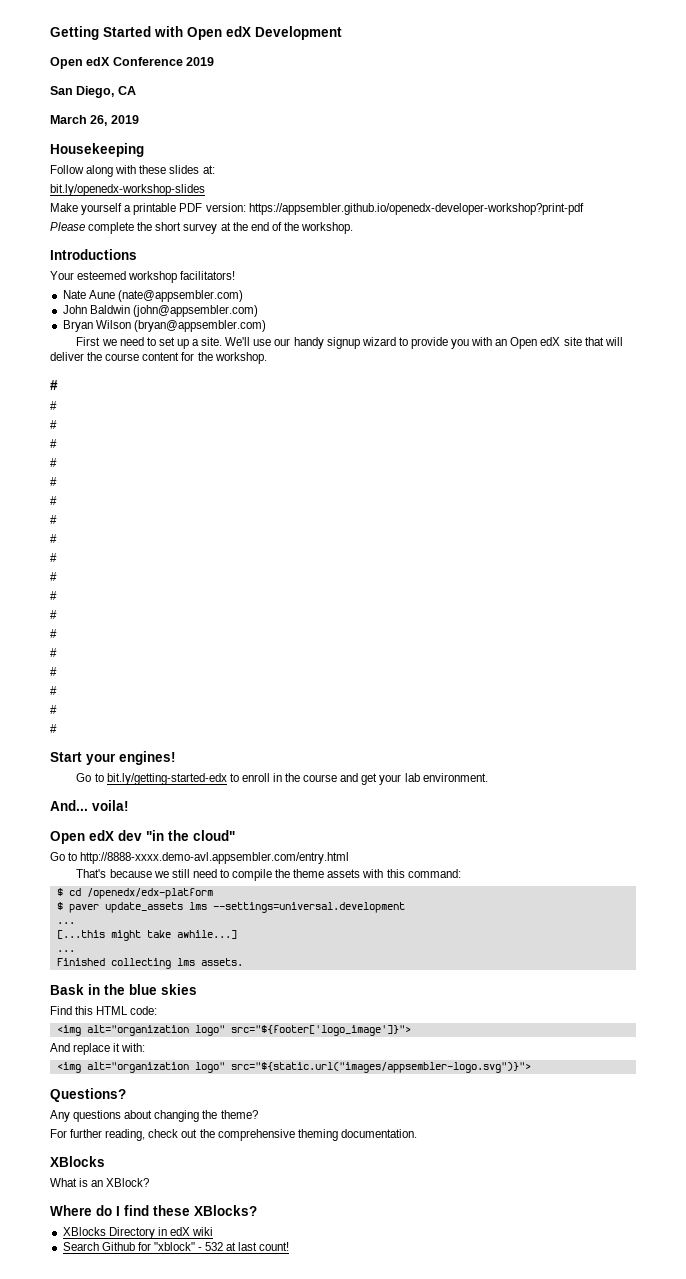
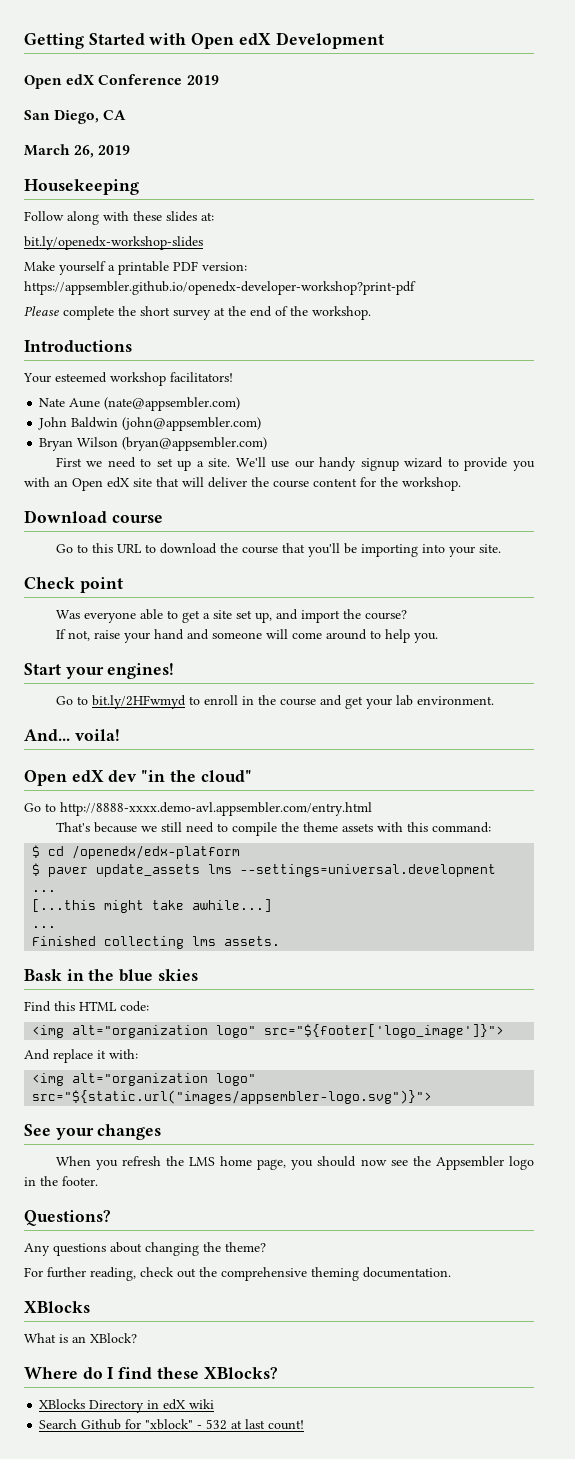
  We'll use our handy signup wizard to provide you with an Open edX site that will deliver the course content for the workshop.
- #
- #
- #
- #
- #
- #
- #
- #
- #
- #
- #
- #
- #
- #
- #
- #
- #
- #
- #
+ Download course
+ Go to this URL to download the course that you'll be importing into your site.
+ Check point
+ Was everyone able to get a site set up, and import the course?
+ If not, raise your hand and someone will come around to help you.
- Go to bit.ly/getting-started-edx to enroll in the course and get your lab environment.
+ Go to bit.ly/2HFwmyd to enroll in the course and get your lab environment.
+ See your changes
+ When you refresh the LMS home page, you should now see the Appsembler logo in the footer.

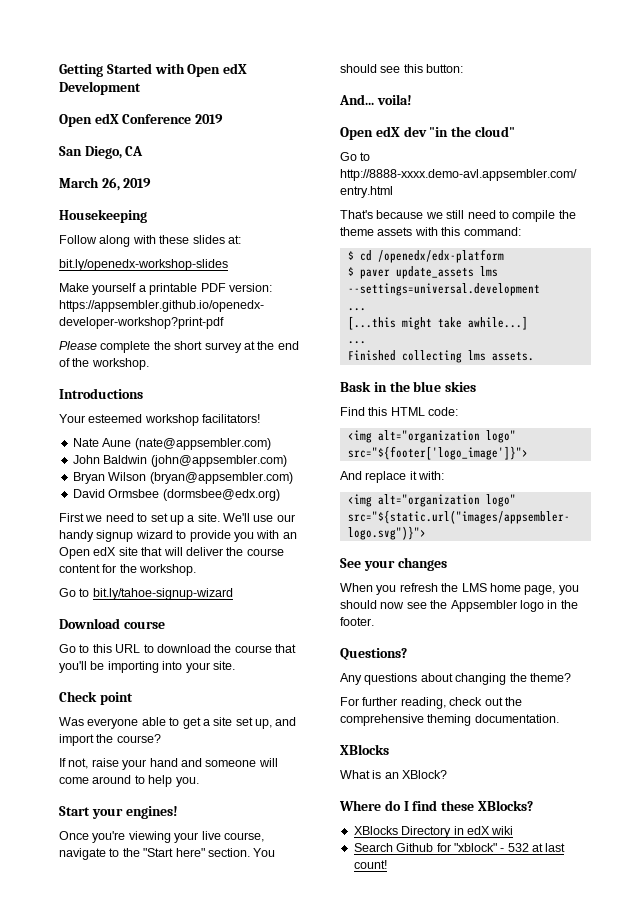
+ David Ormsbee (dormsbee@edx.org)
+ Go to bit.ly/tahoe-signup-wizard
- Go to bit.ly/2HFwmyd to enroll in the course and get your lab environment.
+ Once you're viewing your live course, navigate to the "Start here" section. You should see this button:

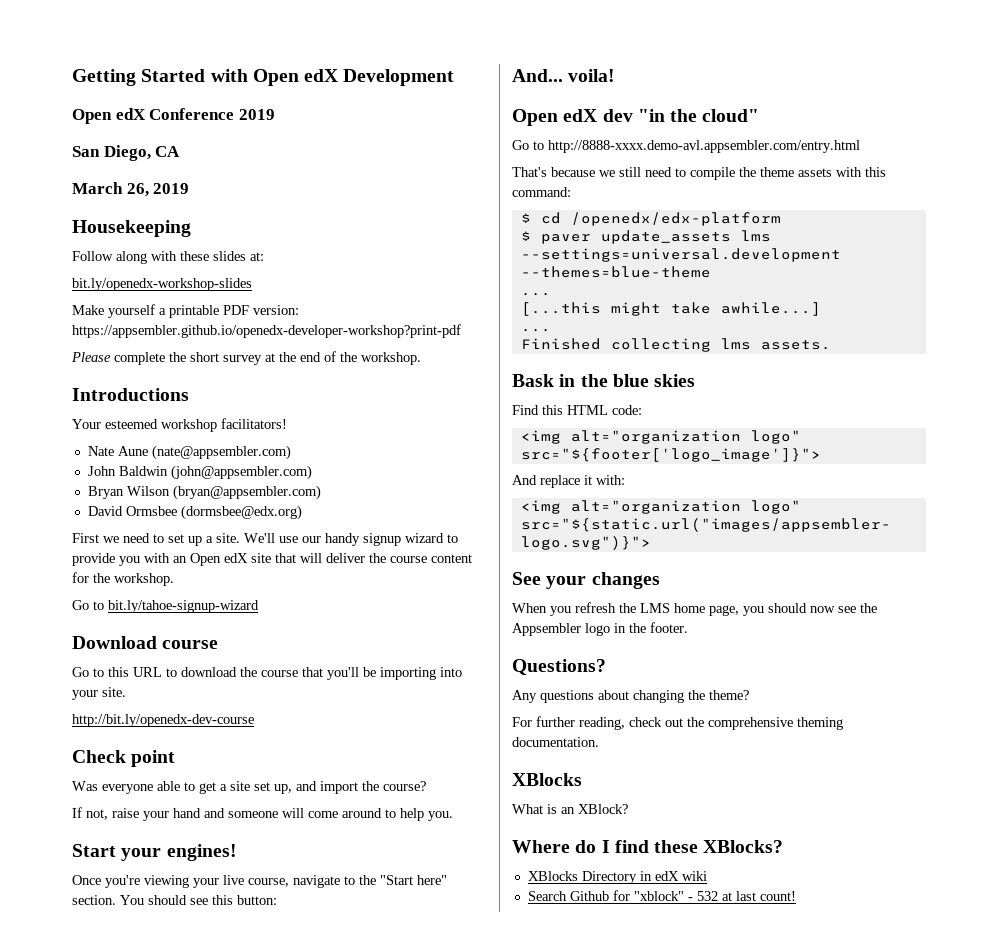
+ http://bit.ly/openedx-dev-course
- $ paver update_assets lms --settings=universal.development
+ $ paver update_assets lms --settings=universal.development --themes=blue-theme

